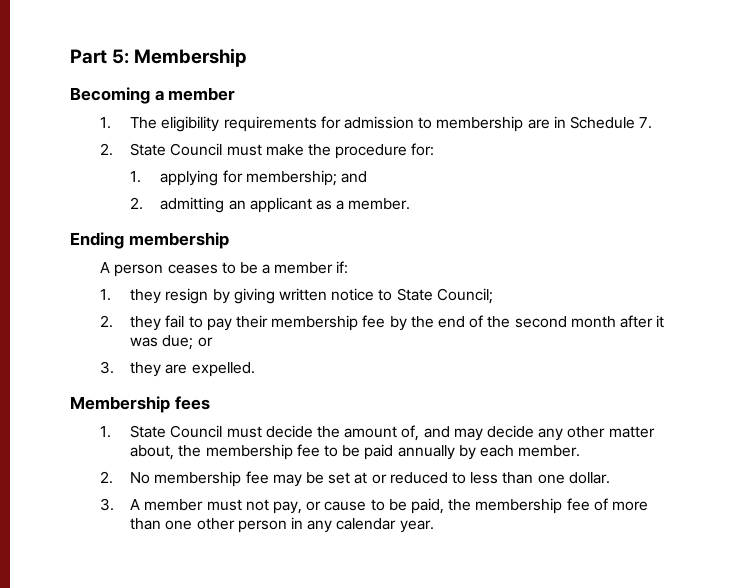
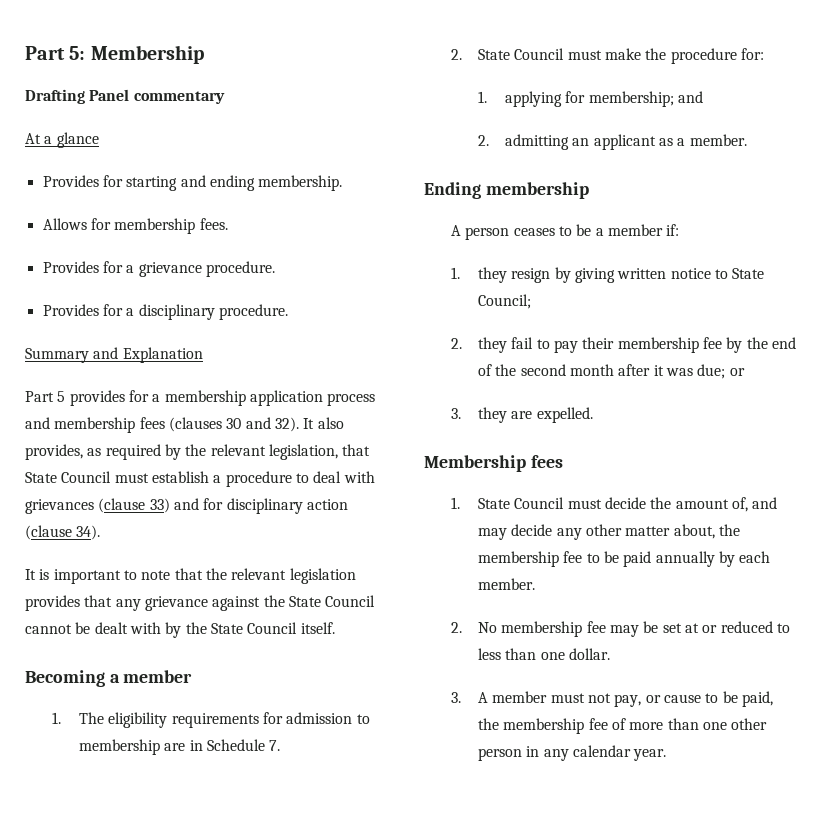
+ Drafting Panel commentary
+ At a glance
+ Provides for starting and ending membership.
+ Allows for membership fees.
+ Provides for a grievance procedure.
+ Provides for a disciplinary procedure.
+ Summary and Explanation
+ Part 5 provides for a membership application process and membership fees (clauses 30 and 32). It also provides, as required by the relevant legislation, that State Council must establish a procedure to deal with grievances (clause 33) and for disciplinary action (clause 34).
+ It is important to note that the relevant legislation provides that any grievance against the State Council cannot be dealt with by the State Council itself.

